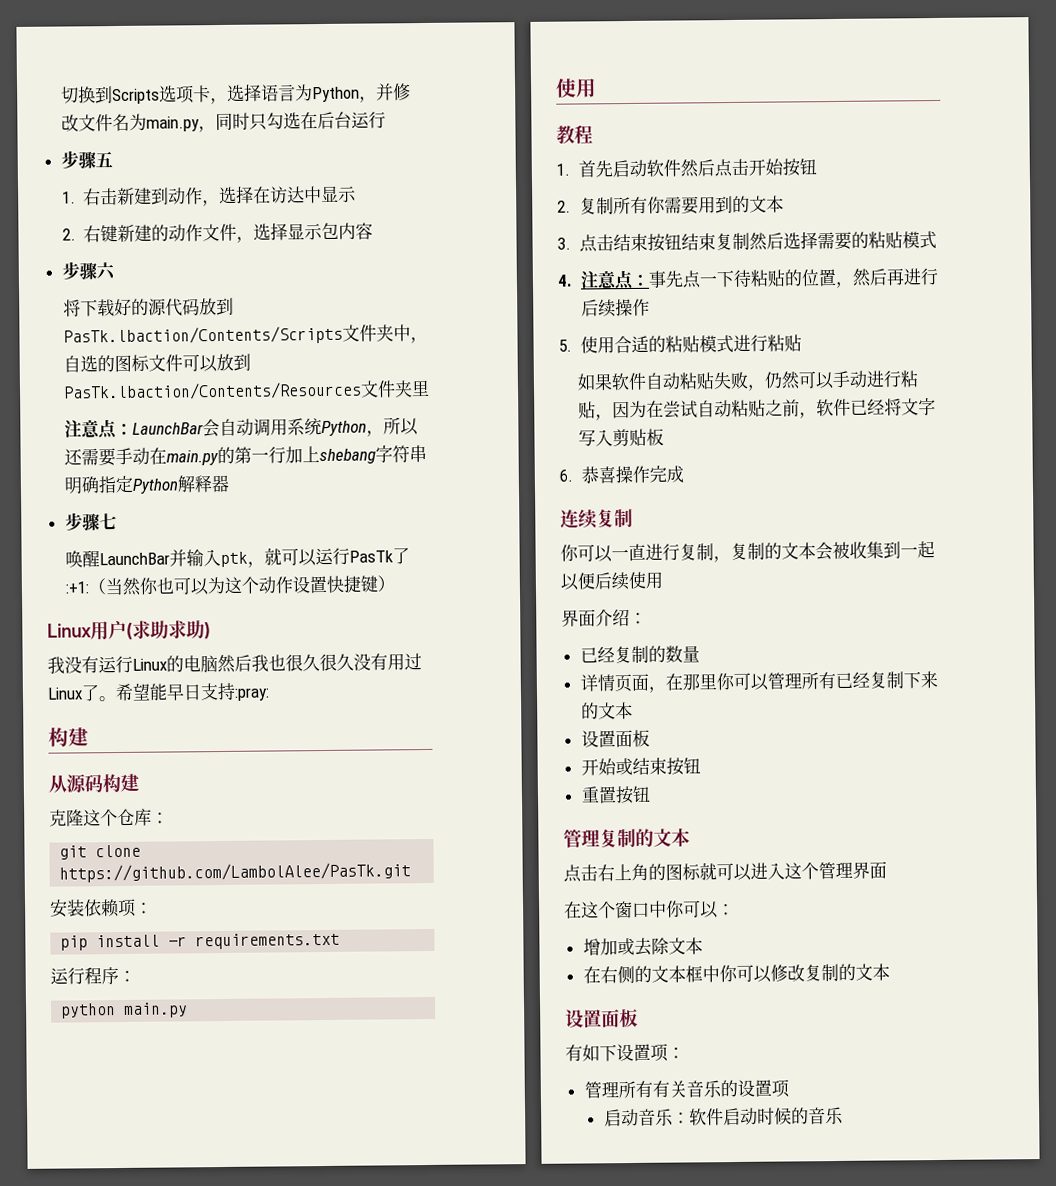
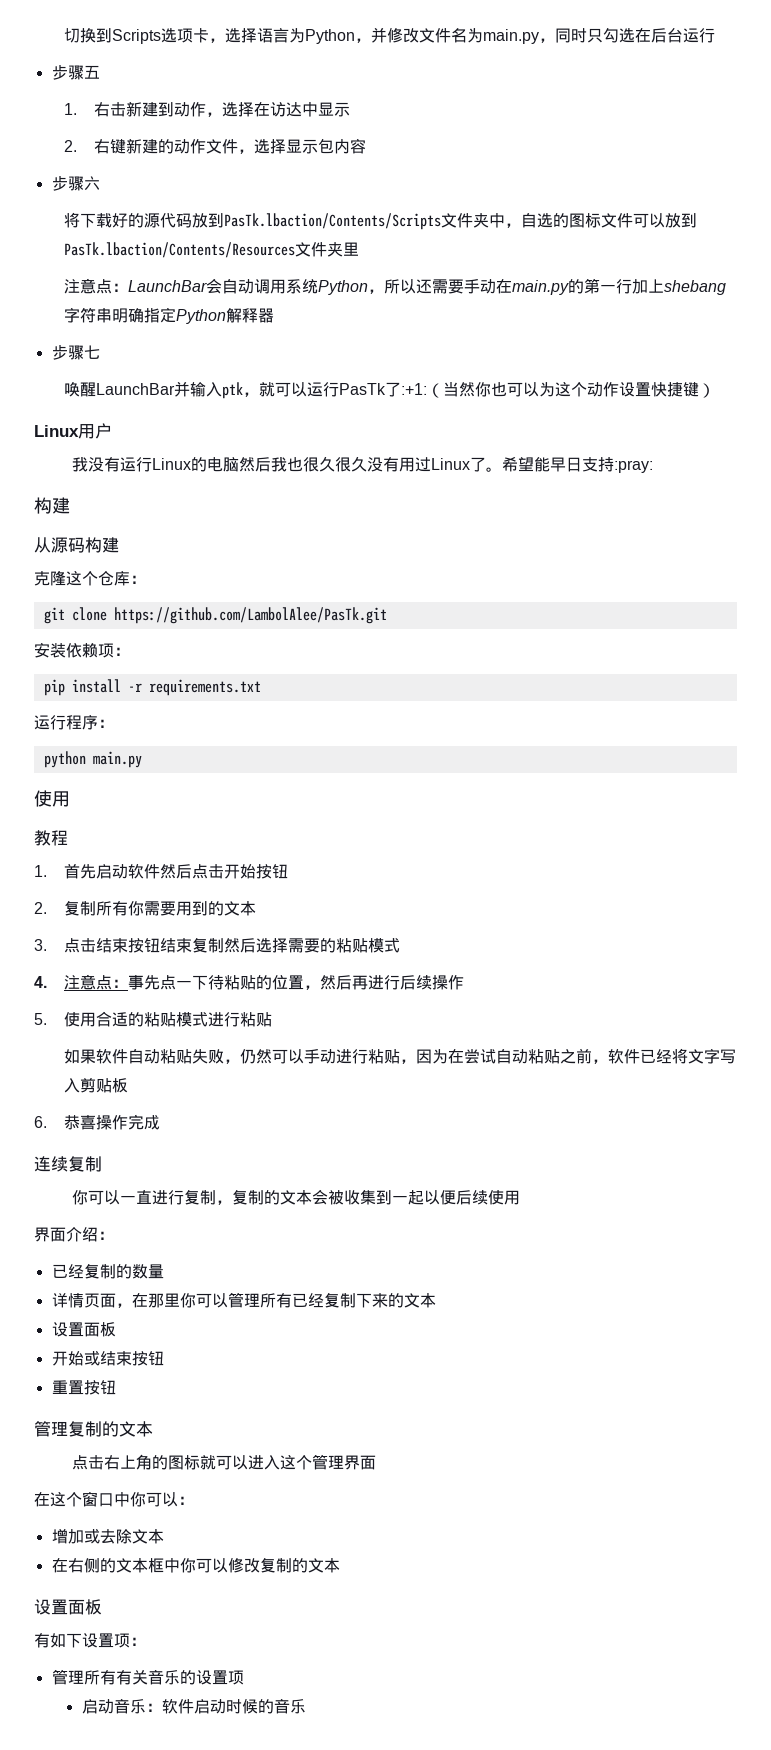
- Linux用户(求助求助)
+ Linux用户

